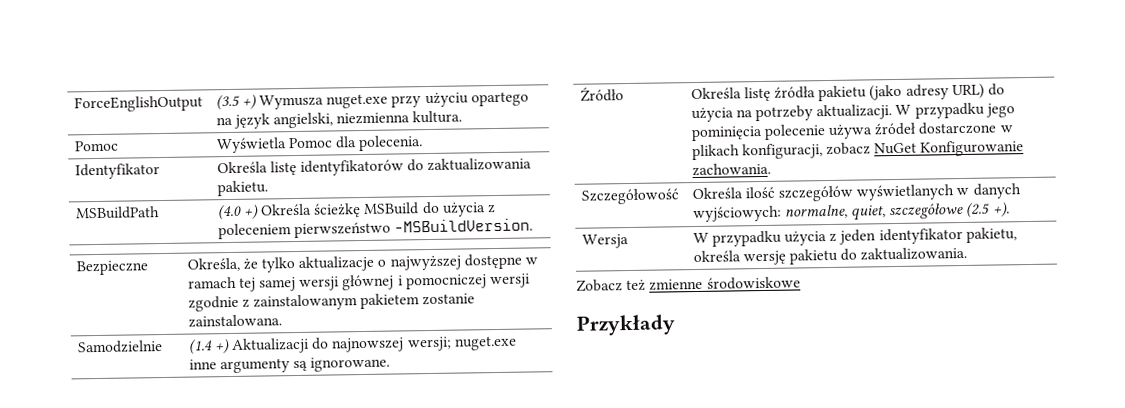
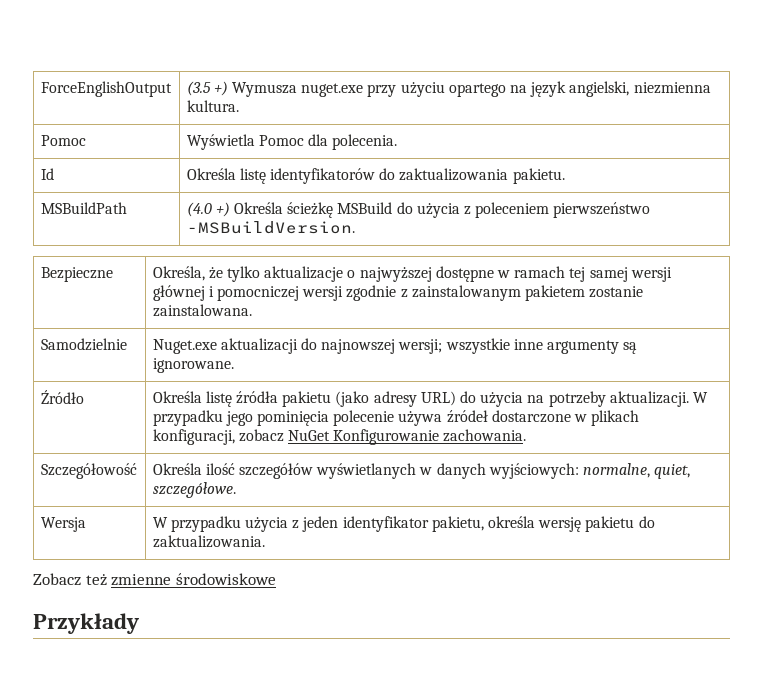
- Identyfikator | Określa listę identyfikatorów do zaktualizowania pakietu.
+ Id | Określa listę identyfikatorów do zaktualizowania pakietu.
- Samodzielnie | (1.4 +) Aktualizacji do najnowszej wersji; nuget.exe inne argumenty są ignorowane.
+ Samodzielnie | Nuget.exe aktualizacji do najnowszej wersji; wszystkie inne argumenty są ignorowane.
- Szczegółowość | Określa ilość szczegółów wyświetlanych w danych wyjściowych: normalne, quiet, szczegółowe (2.5 +).
+ Szczegółowość | Określa ilość szczegółów wyświetlanych w danych wyjściowych: normalne, quiet, szczegółowe.

